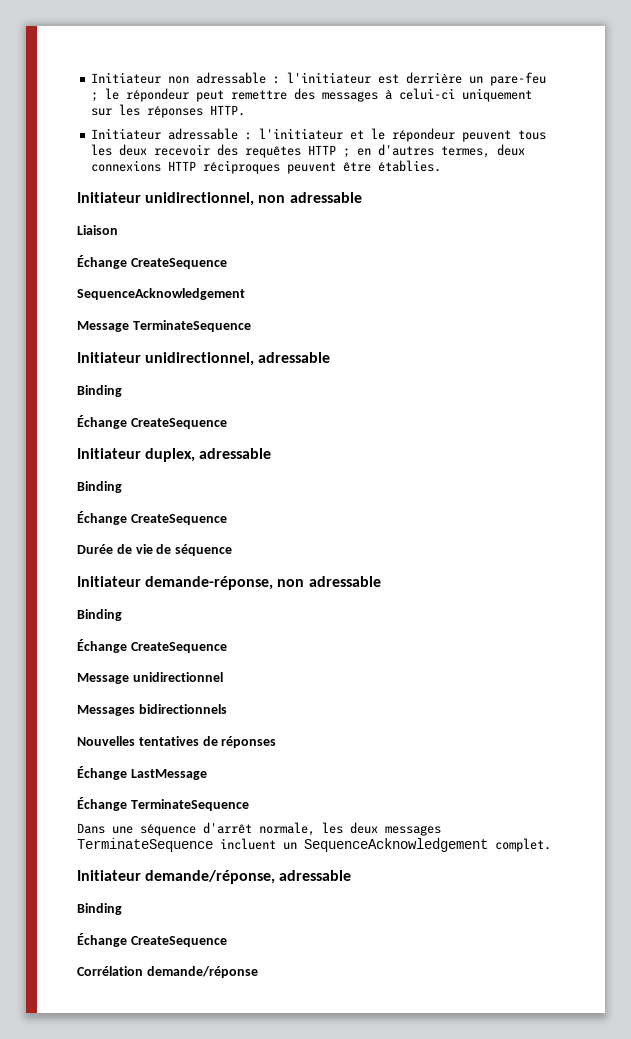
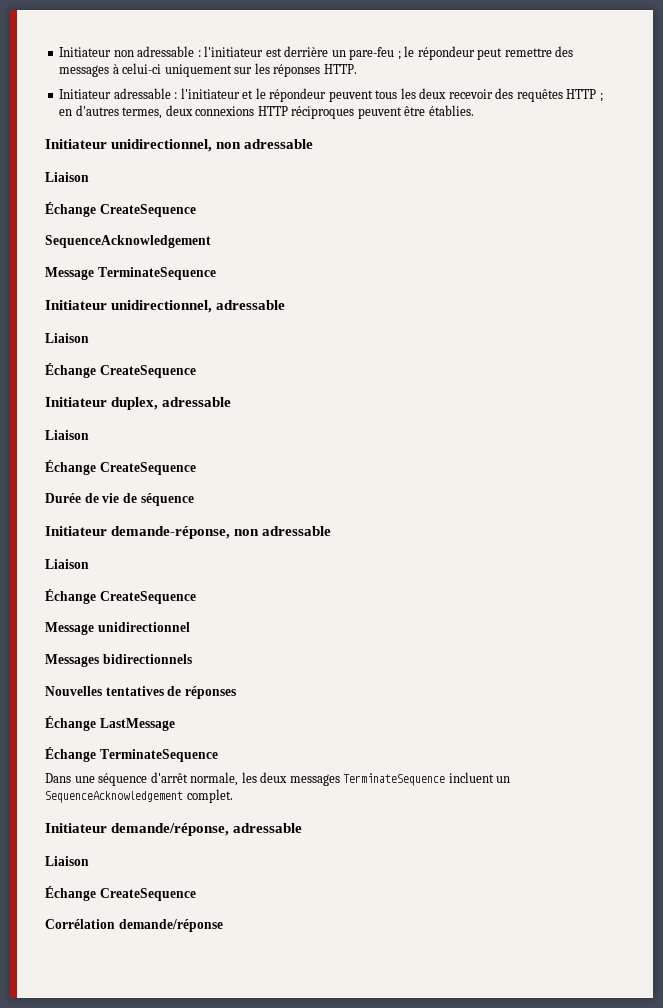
  Initiateur unidirectionnel, adressable
- Binding
+ Liaison
  Initiateur duplex, adressable
- Binding
+ Liaison
  Initiateur demande-réponse, non adressable
- Binding
+ Liaison
  Initiateur demande/réponse, adressable
- Binding
+ Liaison

